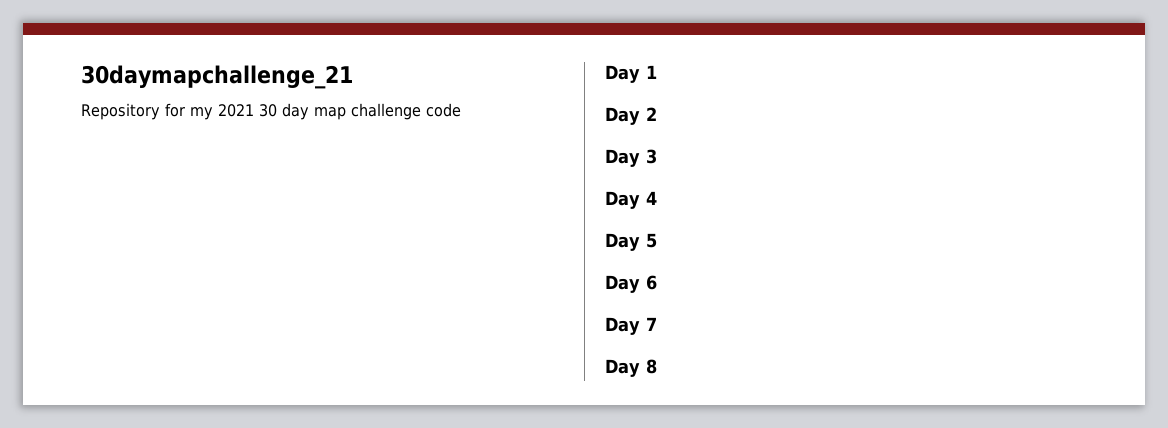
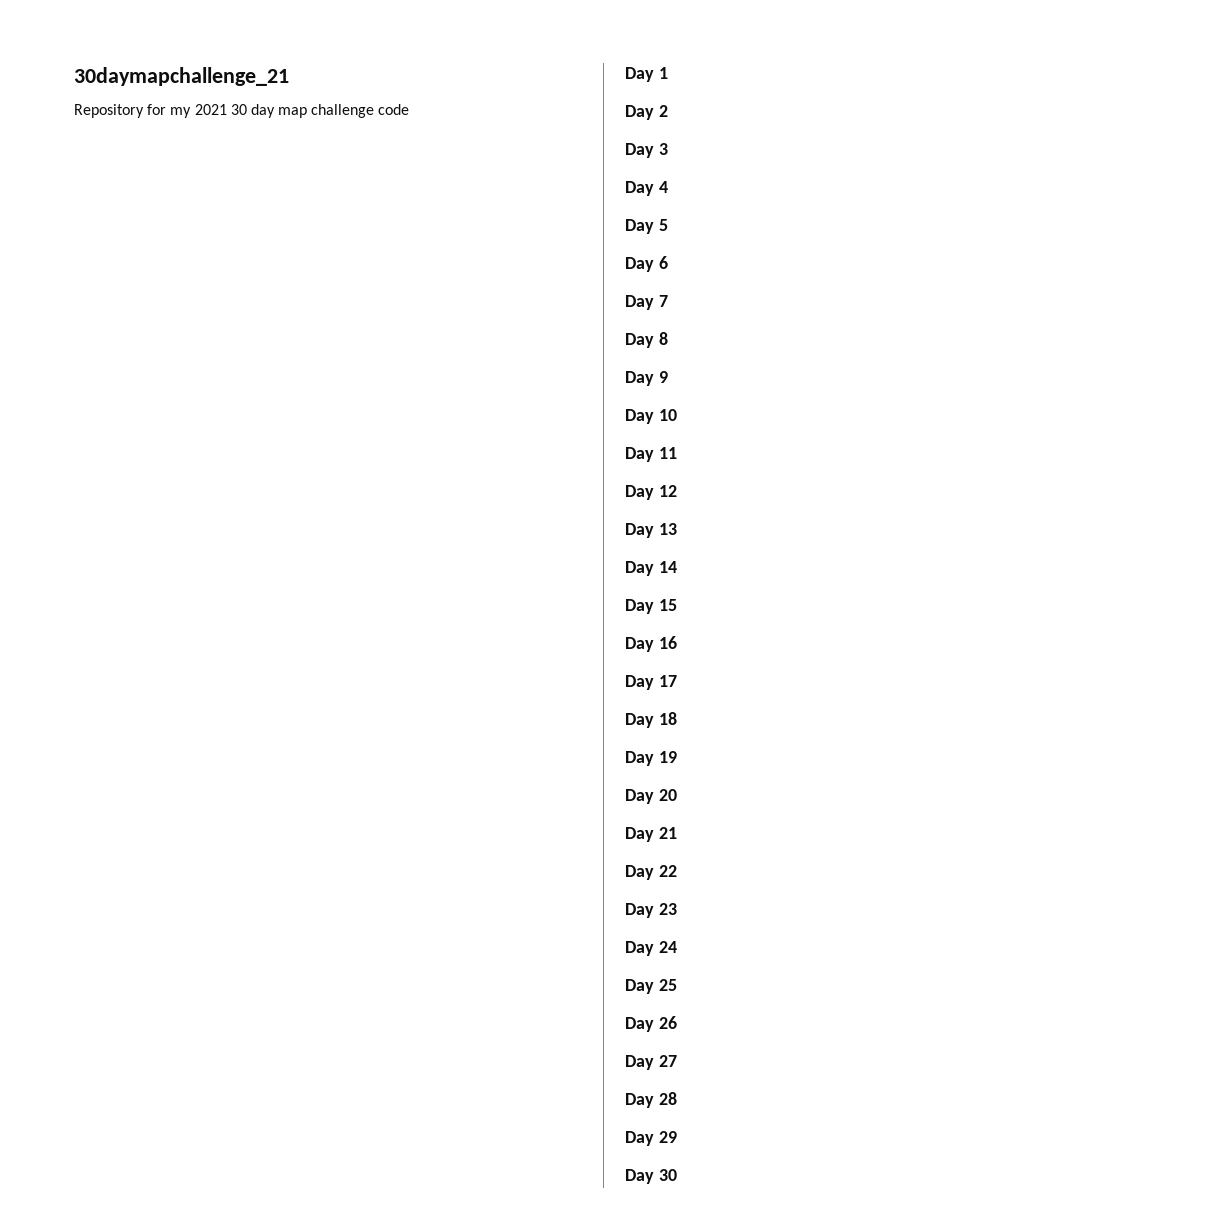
+ Day 9
+ Day 10
+ Day 11
+ Day 12
+ Day 13
+ Day 14
+ Day 15
+ Day 16
+ Day 17
+ Day 18
+ Day 19
+ Day 20
+ Day 21
+ Day 22
+ Day 23
+ Day 24
+ Day 25
+ Day 26
+ Day 27
+ Day 28
+ Day 29
+ Day 30

